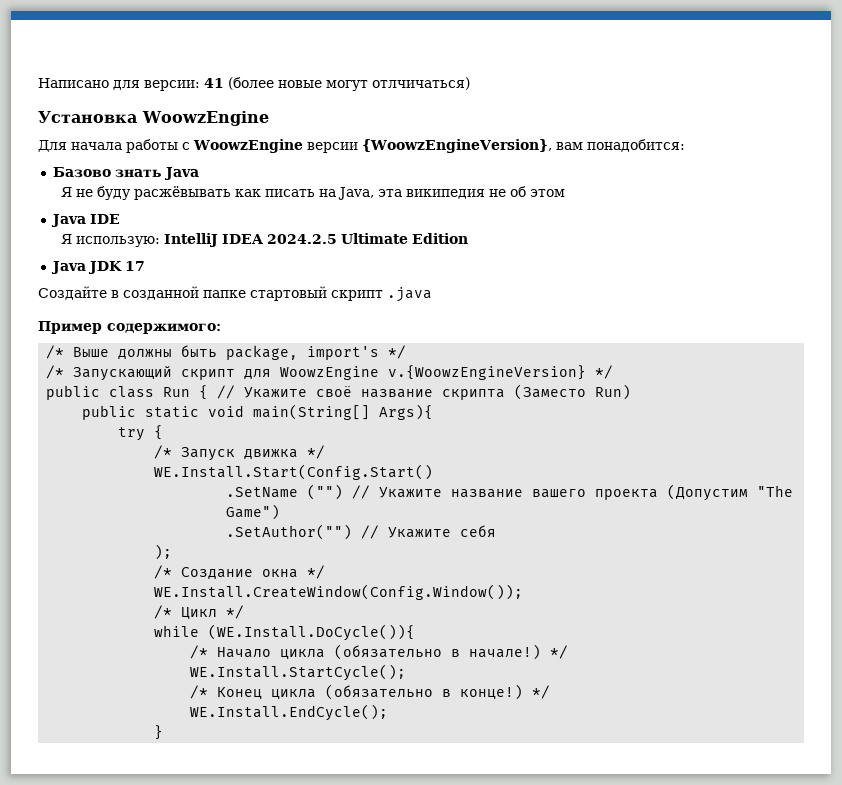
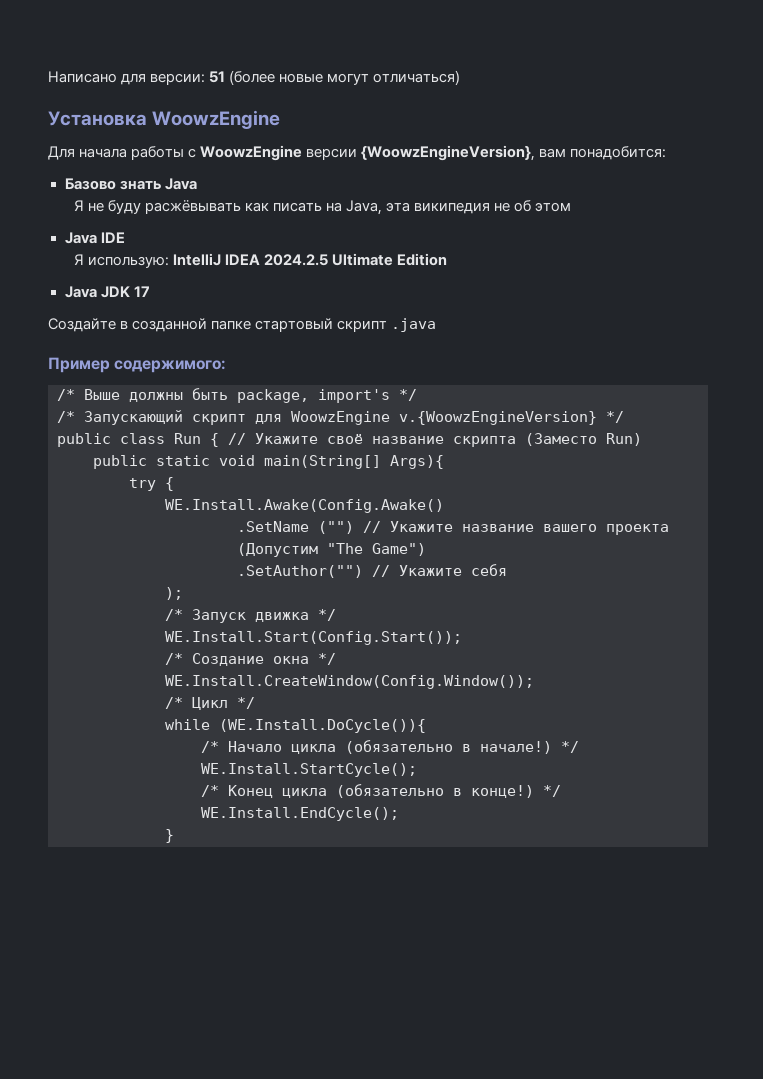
- Написано для версии: 41 (более новые могут отлчичаться)
+ Написано для версии: 51 (более новые могут отличаться)
- /* Запуск движка */
- WE.Install.Start(Config.Start()
+ WE.Install.Awake(Config.Awake()
+ /* Запуск движка */
+ WE.Install.Start(Config.Start());

